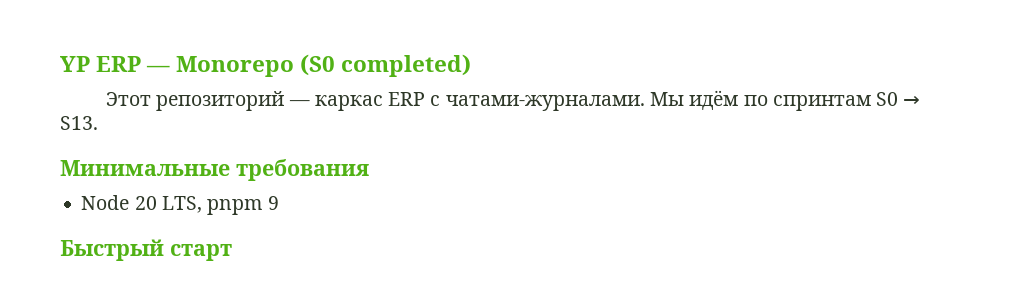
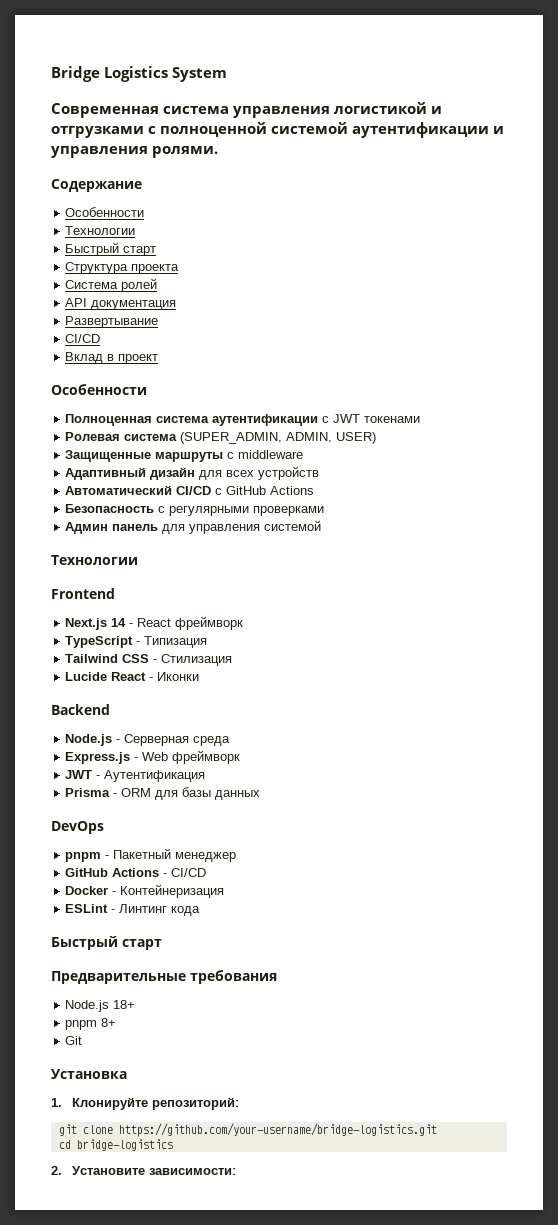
- YP ERP — Monorepo (S0 completed)
- Этот репозиторий — каркас ERP с чатами-журналами. Мы идём по спринтам S0 → S13.
- Минимальные требования
- Node 20 LTS, pnpm 9
+ Bridge Logistics System
+ Современная система управления логистикой и отгрузками с полноценной системой аутентификации и управления ролями.
+ Содержание
+ Особенности
+ Технологии
  Быстрый старт
+ Структура проекта
+ Система ролей
+ API документация
+ Развертывание
+ CI/CD
+ Вклад в проект
+ Особенности
+ Полноценная система аутентификации с JWT токенами
+ Ролевая система (SUPER_ADMIN, ADMIN, USER)
+ Защищенные маршруты с middleware
+ Адаптивный дизайн для всех устройств
+ Автоматический CI/CD с GitHub Actions
+ Безопасность с регулярными проверками
+ Админ панель для управления системой
+ Технологии
+ Frontend
+ Next.js 14 - React фреймворк
+ TypeScript - Типизация
+ Tailwind CSS - Стилизация
+ Lucide React - Иконки
+ Backend
+ Node.js - Серверная среда
+ Express.js - Web фреймворк
+ JWT - Аутентификация
+ Prisma - ORM для базы данных
+ DevOps
+ pnpm - Пакетный менеджер
+ GitHub Actions - CI/CD
+ Docker - Контейнеризация
+ ESLint - Линтинг кода
+ Быстрый старт
+ Предварительные требования
+ Node.js 18+
+ pnpm 8+
+ Git
+ Установка
+ 1. Клонируйте репозиторий:
+ git clone https://github.com/your-username/bridge-logistics.git
+ cd bridge-logistics
+ 2. Установите зависимости:

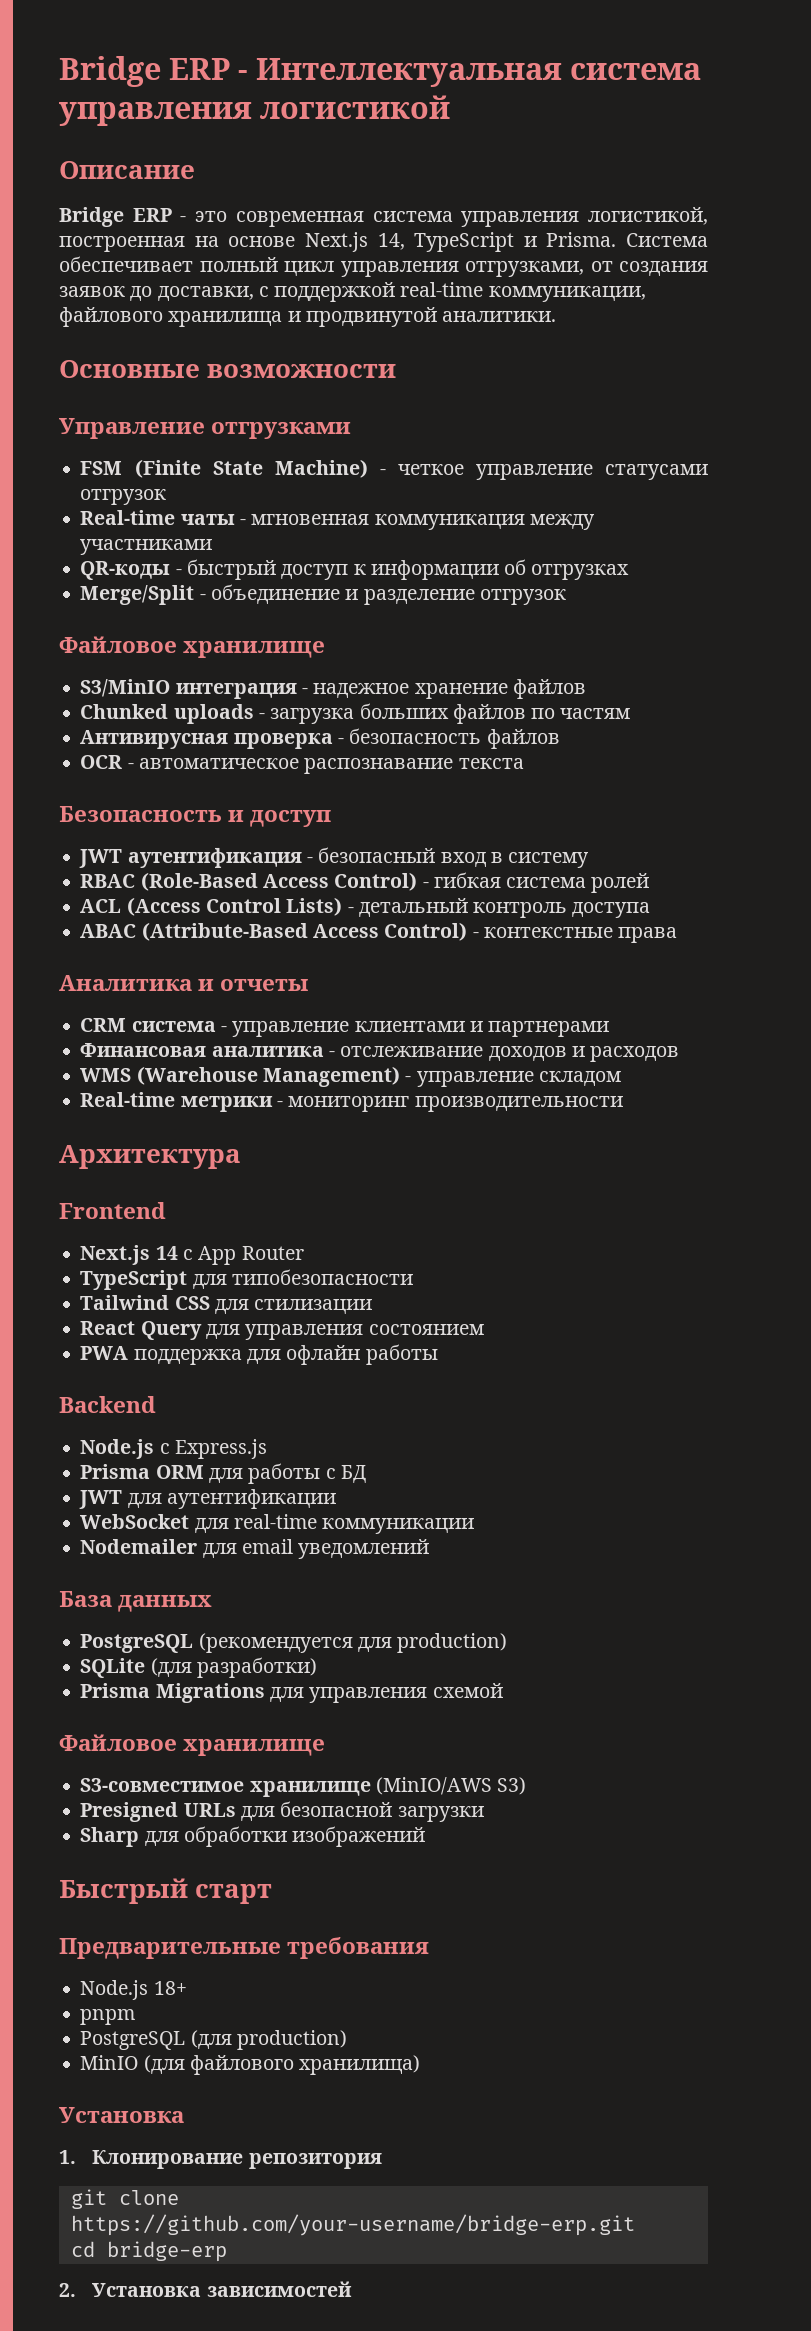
- Bridge Logistics System
- Современная система управления логистикой и отгрузками с полноценной системой аутентификации и управления ролями.
- Содержание
- Особенности
- Технологии
- Быстрый старт
- Структура проекта
- Система ролей
- API документация
- Развертывание
- CI/CD
- Вклад в проект
- Особенности
- Полноценная система аутентификации с JWT токенами
- Ролевая система (SUPER_ADMIN, ADMIN, USER)
- Защищенные маршруты с middleware
- Адаптивный дизайн для всех устройств
- Автоматический CI/CD с GitHub Actions
- Безопасность с регулярными проверками
- Админ панель для управления системой
- Технологии
+ Bridge ERP - Интеллектуальная система управления логистикой
+ Описание
+ Bridge ERP - это современная система управления логистикой, построенная на основе Next.js 14, TypeScript и Prisma. Система обеспечивает полный цикл управления отгрузками, от создания заявок до доставки, с поддержкой real-time коммуникации, файлового хранилища и продвинутой аналитики.
+ Основные возможности
+ Управление отгрузками
+ FSM (Finite State Machine) - четкое управление статусами отгрузок
+ Real-time чаты - мгновенная коммуникация между участниками
+ QR-коды - быстрый доступ к информации об отгрузках
+ Merge/Split - объединение и разделение отгрузок
+ Файловое хранилище
+ S3/MinIO интеграция - надежное хранение файлов
+ Chunked uploads - загрузка больших файлов по частям
+ Антивирусная проверка - безопасность файлов
+ OCR - автоматическое распознавание текста
+ Безопасность и доступ
+ JWT аутентификация - безопасный вход в систему
+ RBAC (Role-Based Access Control) - гибкая система ролей
+ ACL (Access Control Lists) - детальный контроль доступа
+ ABAC (Attribute-Based Access Control) - контекстные права
+ Аналитика и отчеты
+ CRM система - управление клиентами и партнерами
+ Финансовая аналитика - отслеживание доходов и расходов
+ WMS (Warehouse Management) - управление складом
+ Real-time метрики - мониторинг производительности
+ Архитектура
- Next.js 14 - React фреймворк
- TypeScript - Типизация
+ Next.js 14 с App Router
+ TypeScript для типобезопасности
- Tailwind CSS - Стилизация
- Lucide React - Иконки
+ Tailwind CSS для стилизации
+ React Query для управления состоянием
+ PWA поддержка для офлайн работы
  Backend
- Node.js - Серверная среда
- Express.js - Web фреймворк
- JWT - Аутентификация
- Prisma - ORM для базы данных
- DevOps
- pnpm - Пакетный менеджер
- GitHub Actions - CI/CD
- Docker - Контейнеризация
- ESLint - Линтинг кода
+ Node.js с Express.js
+ Prisma ORM для работы с БД
+ JWT для аутентификации
+ WebSocket для real-time коммуникации
+ Nodemailer для email уведомлений
+ База данных
+ PostgreSQL (рекомендуется для production)
+ SQLite (для разработки)
+ Prisma Migrations для управления схемой
+ Файловое хранилище
+ S3-совместимое хранилище (MinIO/AWS S3)
+ Presigned URLs для безопасной загрузки
+ Sharp для обработки изображений
- pnpm 8+
- Git
+ pnpm
+ PostgreSQL (для production)
+ MinIO (для файлового хранилища)
- 1. Клонируйте репозиторий:
+ 1. Клонирование репозитория
- git clone https://github.com/your-username/bridge-logistics.git
+ git clone https://github.com/your-username/bridge-erp.git
- cd bridge-logistics
+ cd bridge-erp
- 2. Установите зависимости:
+ 2. Установка зависимостей

